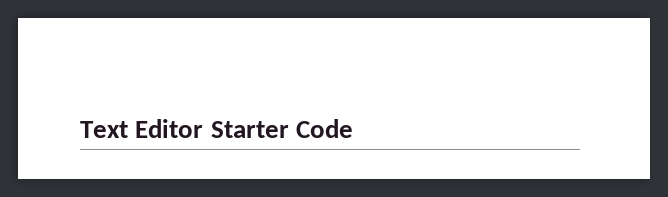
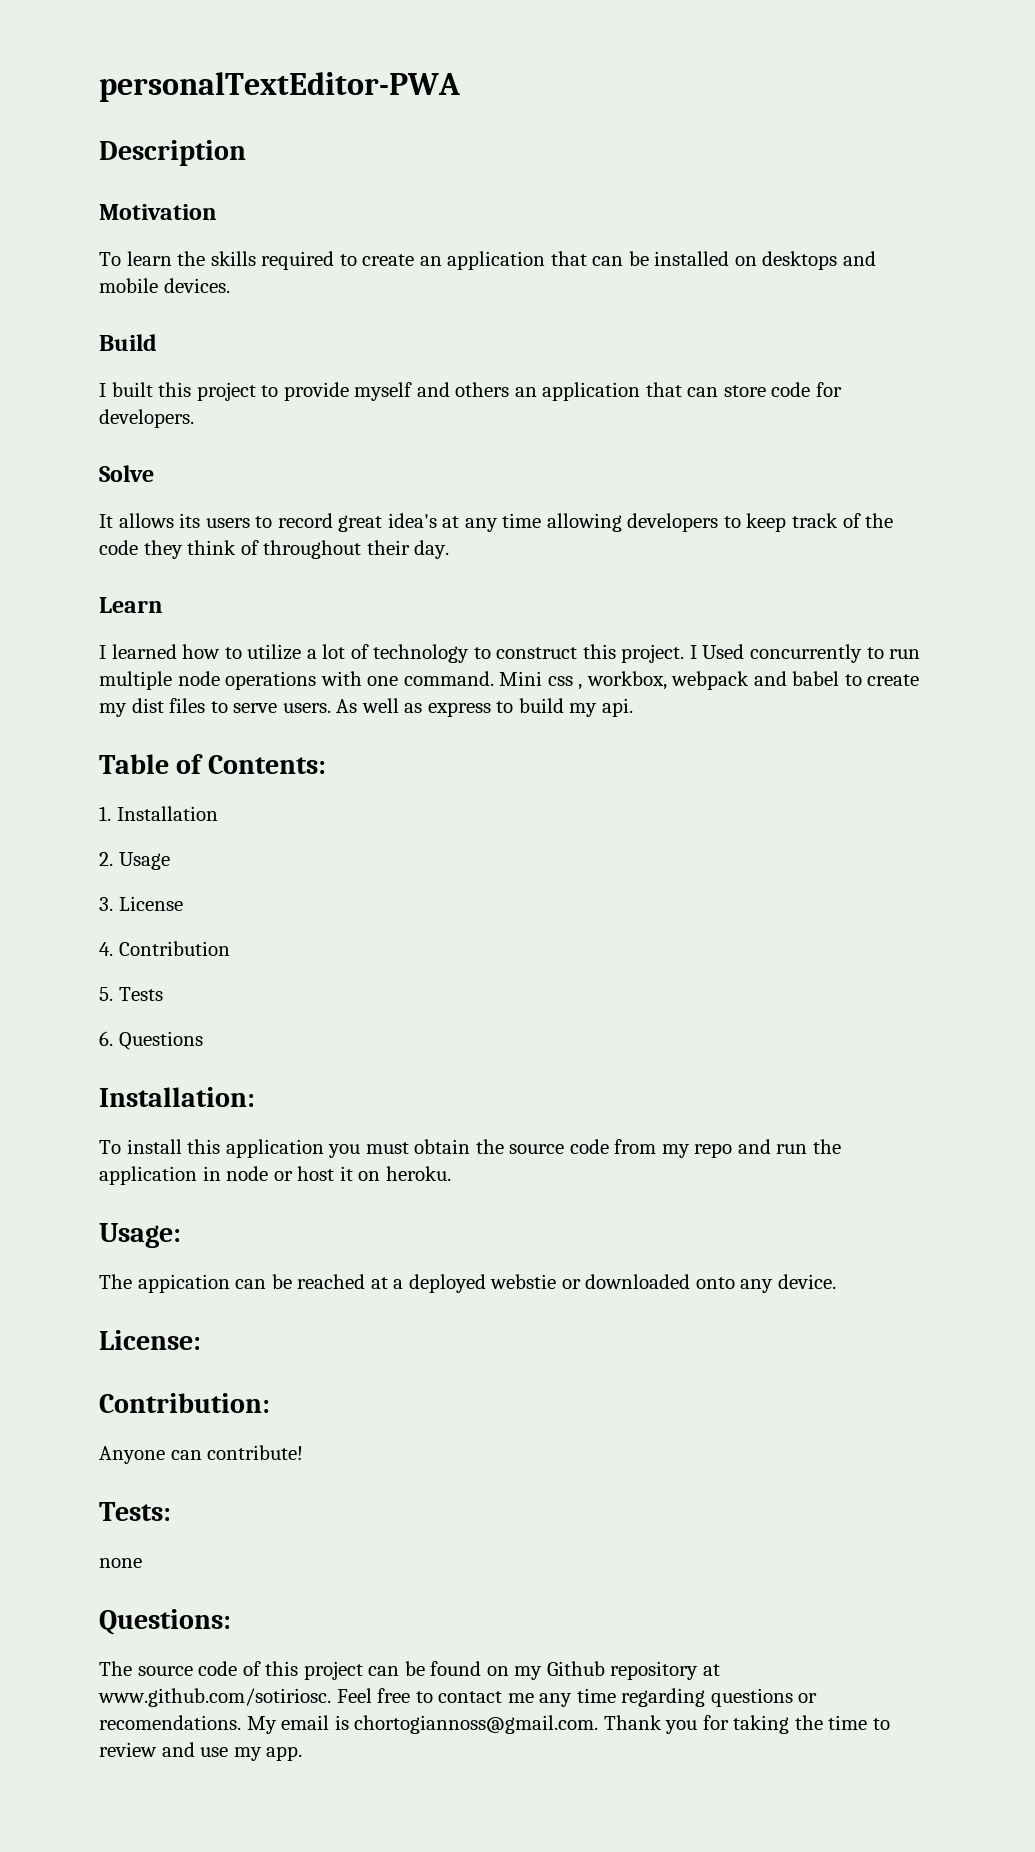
- Text Editor Starter Code
+ personalTextEditor-PWA
+ Description
+ Motivation
+ To learn the skills required to create an application that can be installed on desktops and mobile devices.
+ Build
+ I built this project to provide myself and others an application that can store code for developers.
+ Solve
+ It allows its users to record great idea's at any time allowing developers to keep track of the code they think of throughout their day.
+ Learn
+ I learned how to utilize a lot of technology to construct this project. I Used concurrently to run multiple node operations with one command. Mini css , workbox, webpack and babel to create my dist files to serve users. As well as express to build my api.
+ Table of Contents:
+ 1. Installation
+ 2. Usage
+ 3. License
+ 4. Contribution
+ 5. Tests
+ 6. Questions
+ Installation:
+ To install this application you must obtain the source code from my repo and run the application in node or host it on heroku.
+ Usage:
+ The appication can be reached at a deployed webstie or downloaded onto any device.
+ License:
+ Contribution:
+ Anyone can contribute!
+ Tests:
+ none
+ Questions:
+ The source code of this project can be found on my Github repository at www.github.com/sotiriosc. Feel free to contact me any time regarding questions or recomendations. My email is chortogiannoss@gmail.com. Thank you for taking the time to review and use my app.

